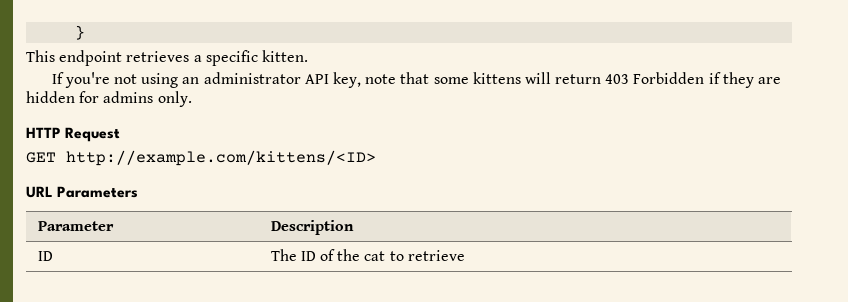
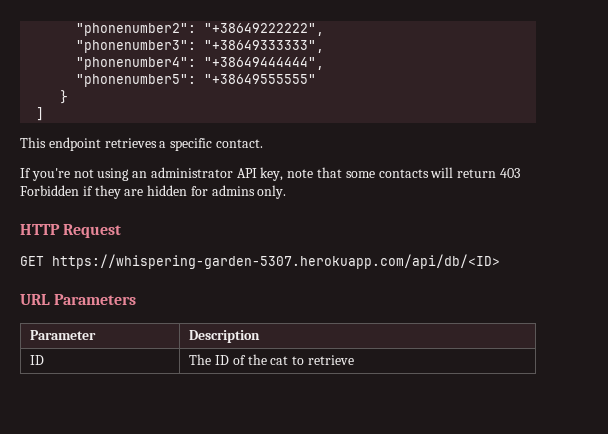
+ "phonenumber2": "+38649222222",
+ "phonenumber3": "+38649333333",
+ "phonenumber4": "+38649444444",
+ "phonenumber5": "+38649555555"
+ ]
- This endpoint retrieves a specific kitten.
+ This endpoint retrieves a specific contact.
- If you're not using an administrator API key, note that some kittens will return 403 Forbidden if they are hidden for admins only.
+ If you're not using an administrator API key, note that some contacts will return 403 Forbidden if they are hidden for admins only.
- GET http://example.com/kittens/<ID>
+ GET https://whispering-garden-5307.herokuapp.com/api/db/<ID>

